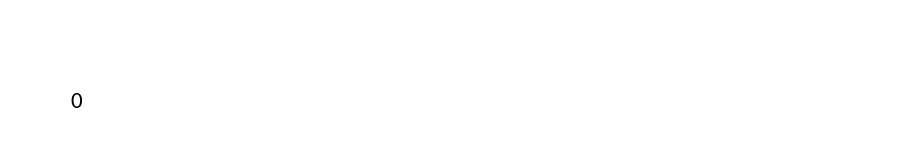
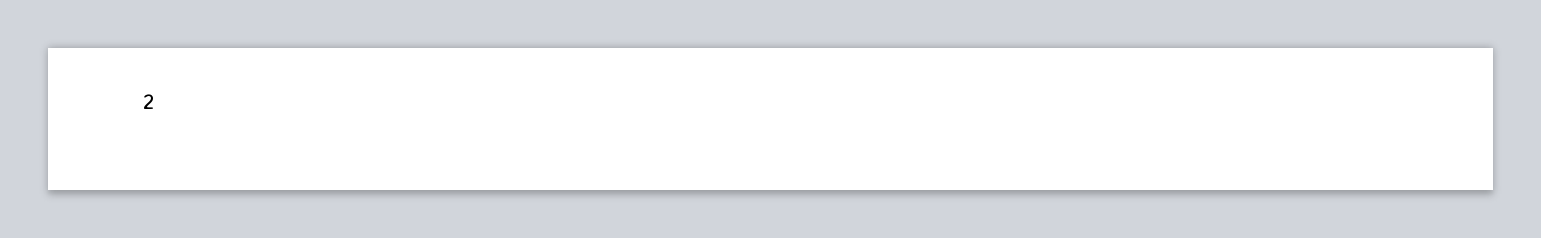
- 0
+ 2

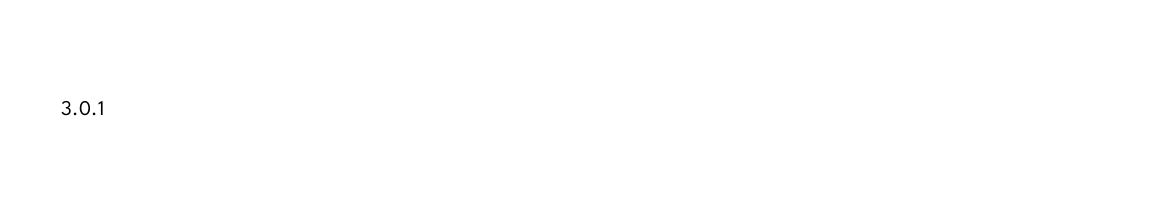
- 2
+ 3.0.1

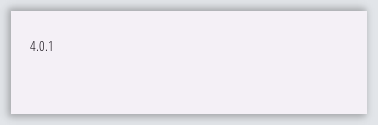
- 3.0.1
+ 4.0.1

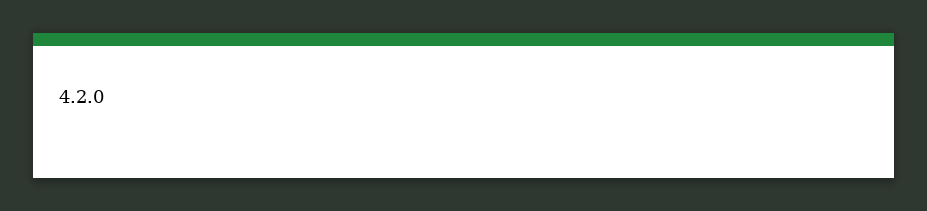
- 4.0.1
+ 4.2.0

